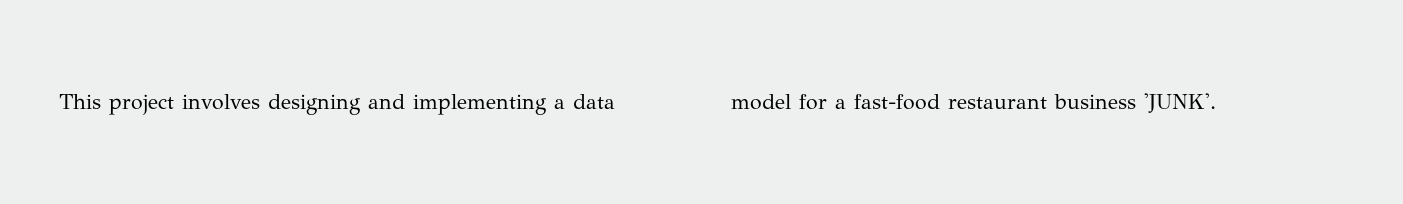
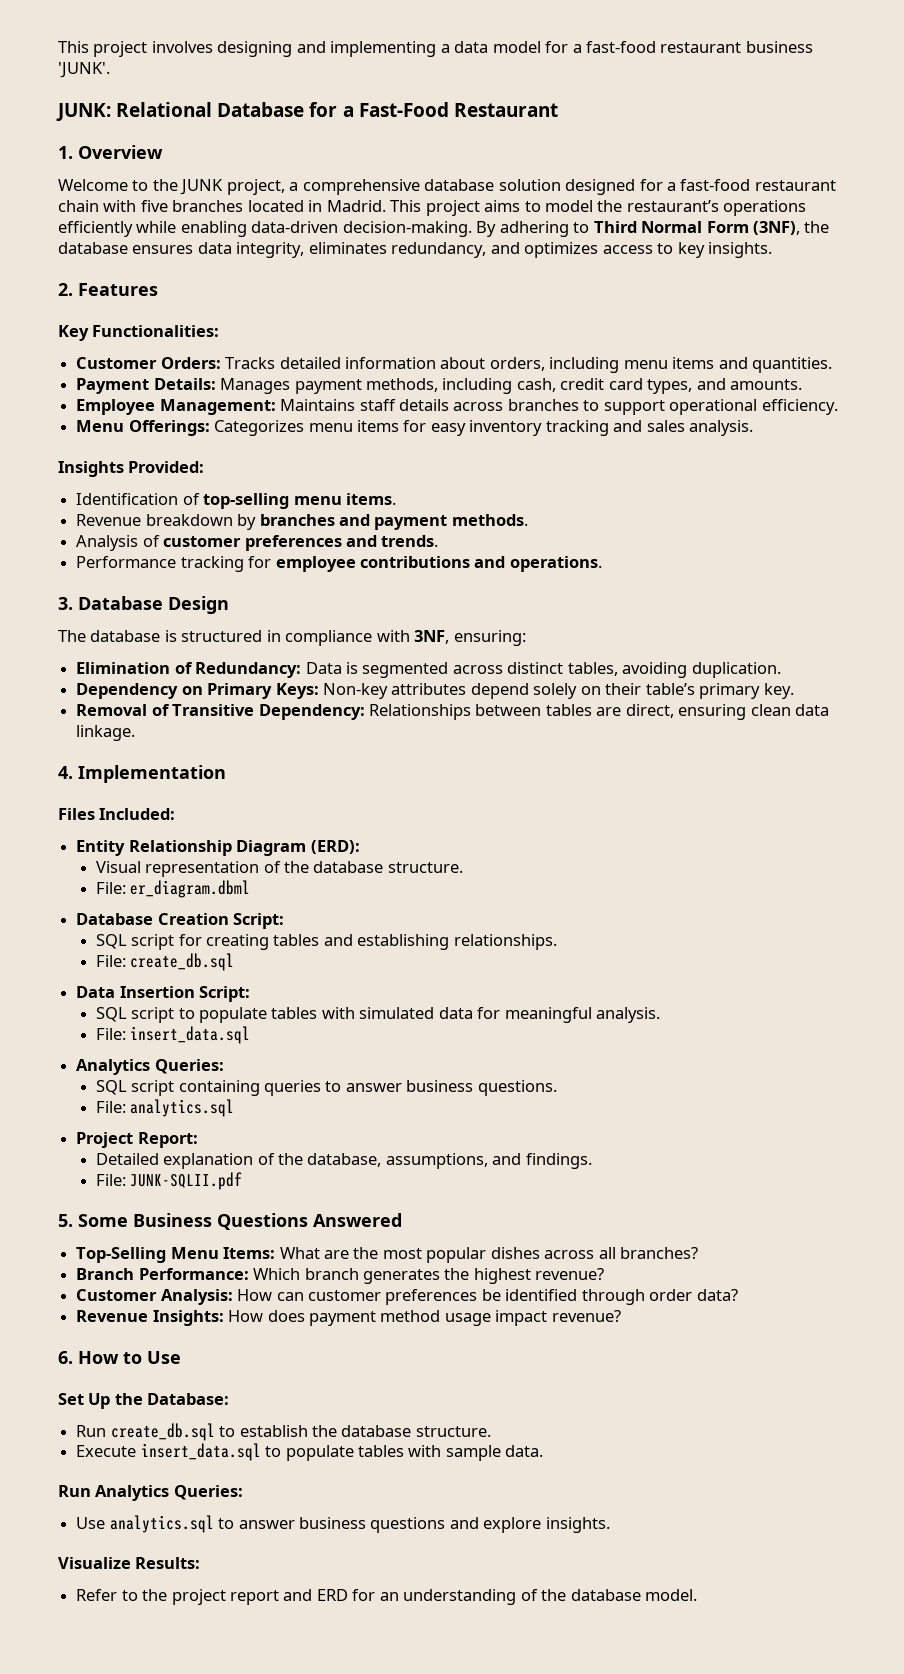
+ JUNK: Relational Database for a Fast-Food Restaurant
+ 1. Overview
+ Welcome to the JUNK project, a comprehensive database solution designed for a fast-food restaurant chain with five branches located in Madrid. This project aims to model the restaurant’s operations efficiently while enabling data-driven decision-making. By adhering to Third Normal Form (3NF), the database ensures data integrity, eliminates redundancy, and optimizes access to key insights.
+ 2. Features
+ Key Functionalities:
+ Customer Orders: Tracks detailed information about orders, including menu items and quantities.
+ Payment Details: Manages payment methods, including cash, credit card types, and amounts.
+ Employee Management: Maintains staff details across branches to support operational efficiency.
+ Menu Offerings: Categorizes menu items for easy inventory tracking and sales analysis.
+ Insights Provided:
+ Identification of top-selling menu items.
+ Revenue breakdown by branches and payment methods.
+ Analysis of customer preferences and trends.
+ Performance tracking for employee contributions and operations.
+ 3. Database Design
+ The database is structured in compliance with 3NF, ensuring:
+ Elimination of Redundancy: Data is segmented across distinct tables, avoiding duplication.
+ Dependency on Primary Keys: Non-key attributes depend solely on their table’s primary key.
+ Removal of Transitive Dependency: Relationships between tables are direct, ensuring clean data linkage.
+ 4. Implementation
+ Files Included:
+ Entity Relationship Diagram (ERD):
+ Visual representation of the database structure.
+ File: er_diagram.dbml
+ Database Creation Script:
+ SQL script for creating tables and establishing relationships.
+ File: create_db.sql
+ Data Insertion Script:
+ SQL script to populate tables with simulated data for meaningful analysis.
+ File: insert_data.sql
+ Analytics Queries:
+ SQL script containing queries to answer business questions.
+ File: analytics.sql
+ Project Report:
+ Detailed explanation of the database, assumptions, and findings.
+ File: JUNK-SQLII.pdf
+ 5. Some Business Questions Answered
+ Top-Selling Menu Items: What are the most popular dishes across all branches?
+ Branch Performance: Which branch generates the highest revenue?
+ Customer Analysis: How can customer preferences be identified through order data?
+ Revenue Insights: How does payment method usage impact revenue?
+ 6. How to Use
+ Set Up the Database:
+ Run create_db.sql to establish the database structure.
+ Execute insert_data.sql to populate tables with sample data.
+ Run Analytics Queries:
+ Use analytics.sql to answer business questions and explore insights.
+ Visualize Results:
+ Refer to the project report and ERD for an understanding of the database model.

